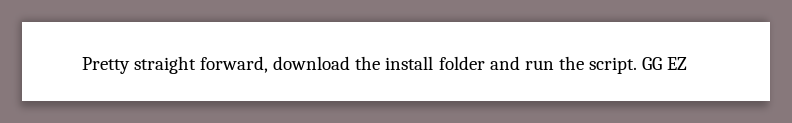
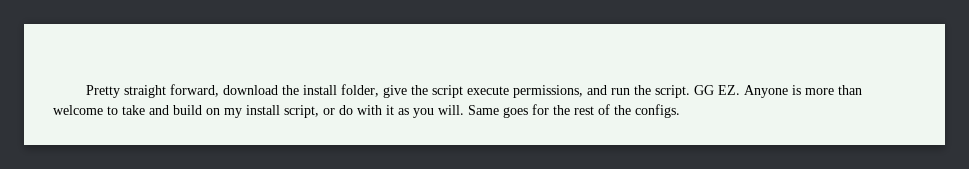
- Pretty straight forward, download the install folder and run the script.
+ Pretty straight forward, download the install folder, give the script execute permissions, and run the script.
- GG EZ
+ GG EZ. Anyone is more than welcome to take and build on my install script, or do with it as you will. Same goes for the rest of the configs.

